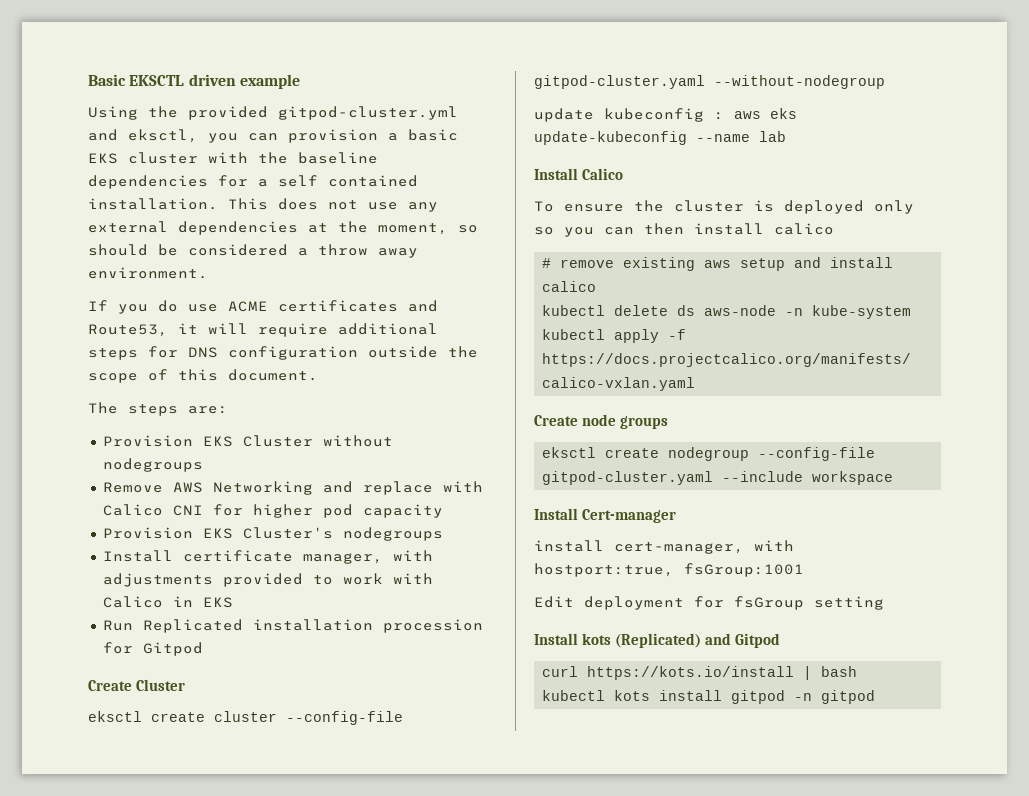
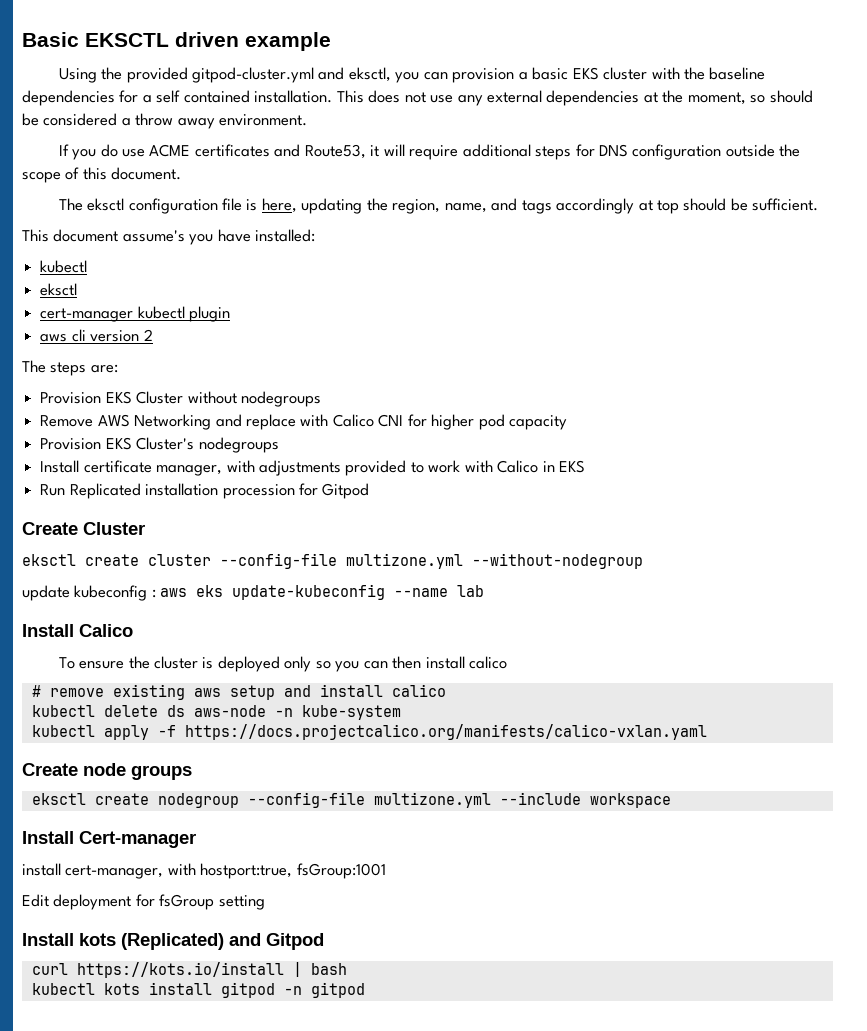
+ The eksctl configuration file is here, updating the region, name, and tags accordingly at top should be sufficient.
+ This document assume's you have installed:
+ kubectl
+ eksctl
+ cert-manager kubectl plugin
+ aws cli version 2
- eksctl create cluster --config-file gitpod-cluster.yaml --without-nodegroup
+ eksctl create cluster --config-file multizone.yml --without-nodegroup
- eksctl create nodegroup --config-file gitpod-cluster.yaml --include workspace
+ eksctl create nodegroup --config-file multizone.yml --include workspace

